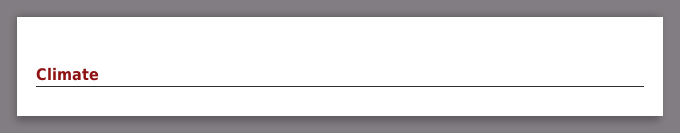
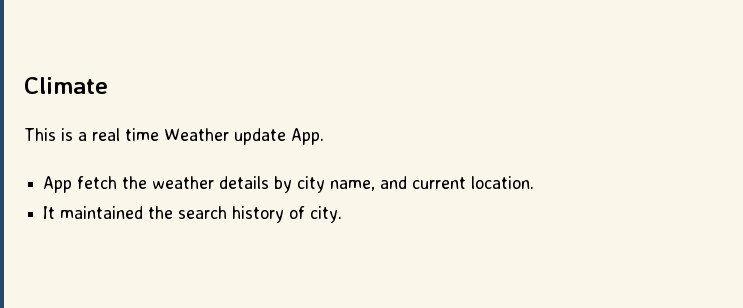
+ This is a real time Weather update App.
+ App fetch the weather details by city name, and current location.
+ It maintained the search history of city.

